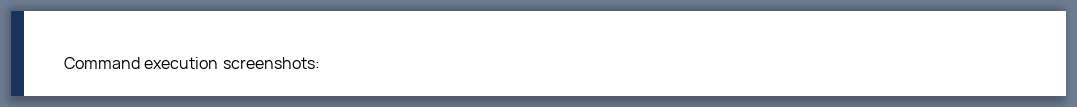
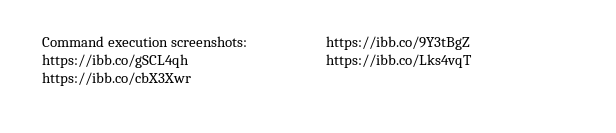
- Command execution screenshots:
+ Command execution screenshots: https://ibb.co/gSCL4qh https://ibb.co/cbX3Xwr https://ibb.co/9Y3tBgZ https://ibb.co/Lks4vqT

